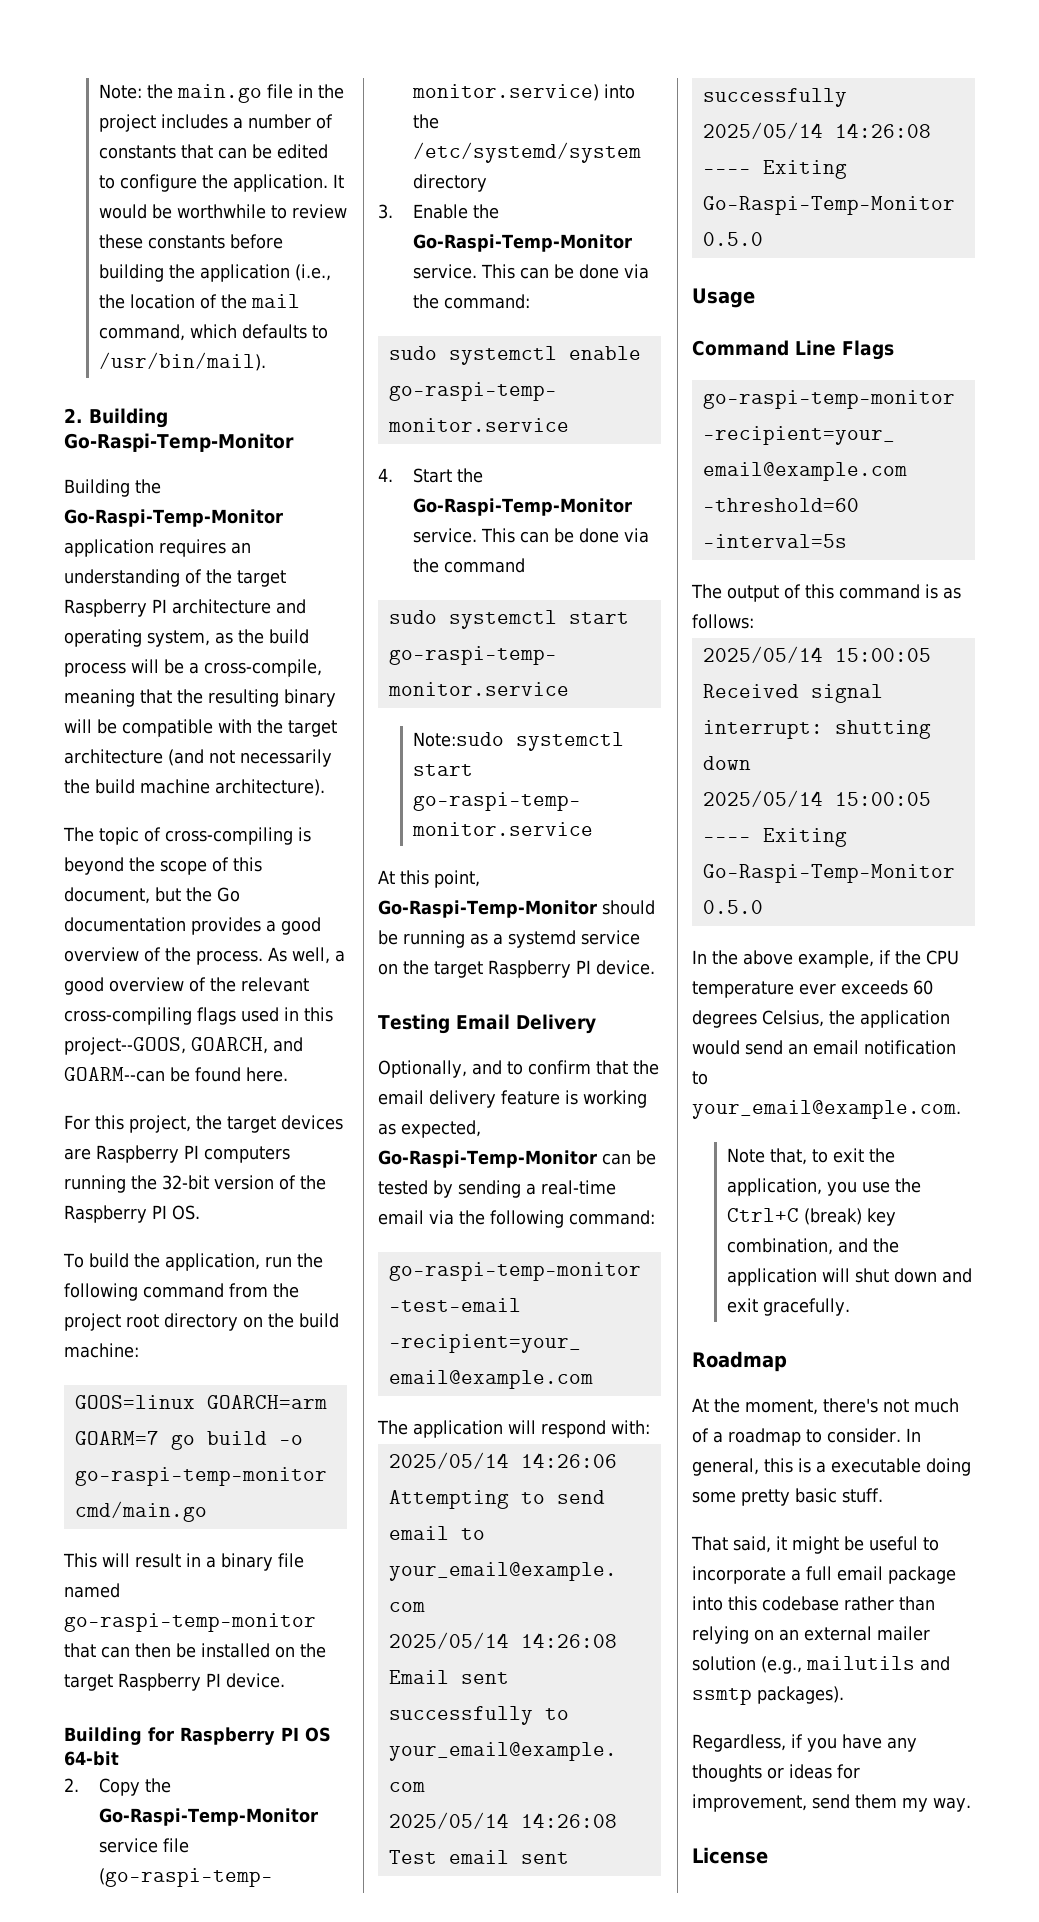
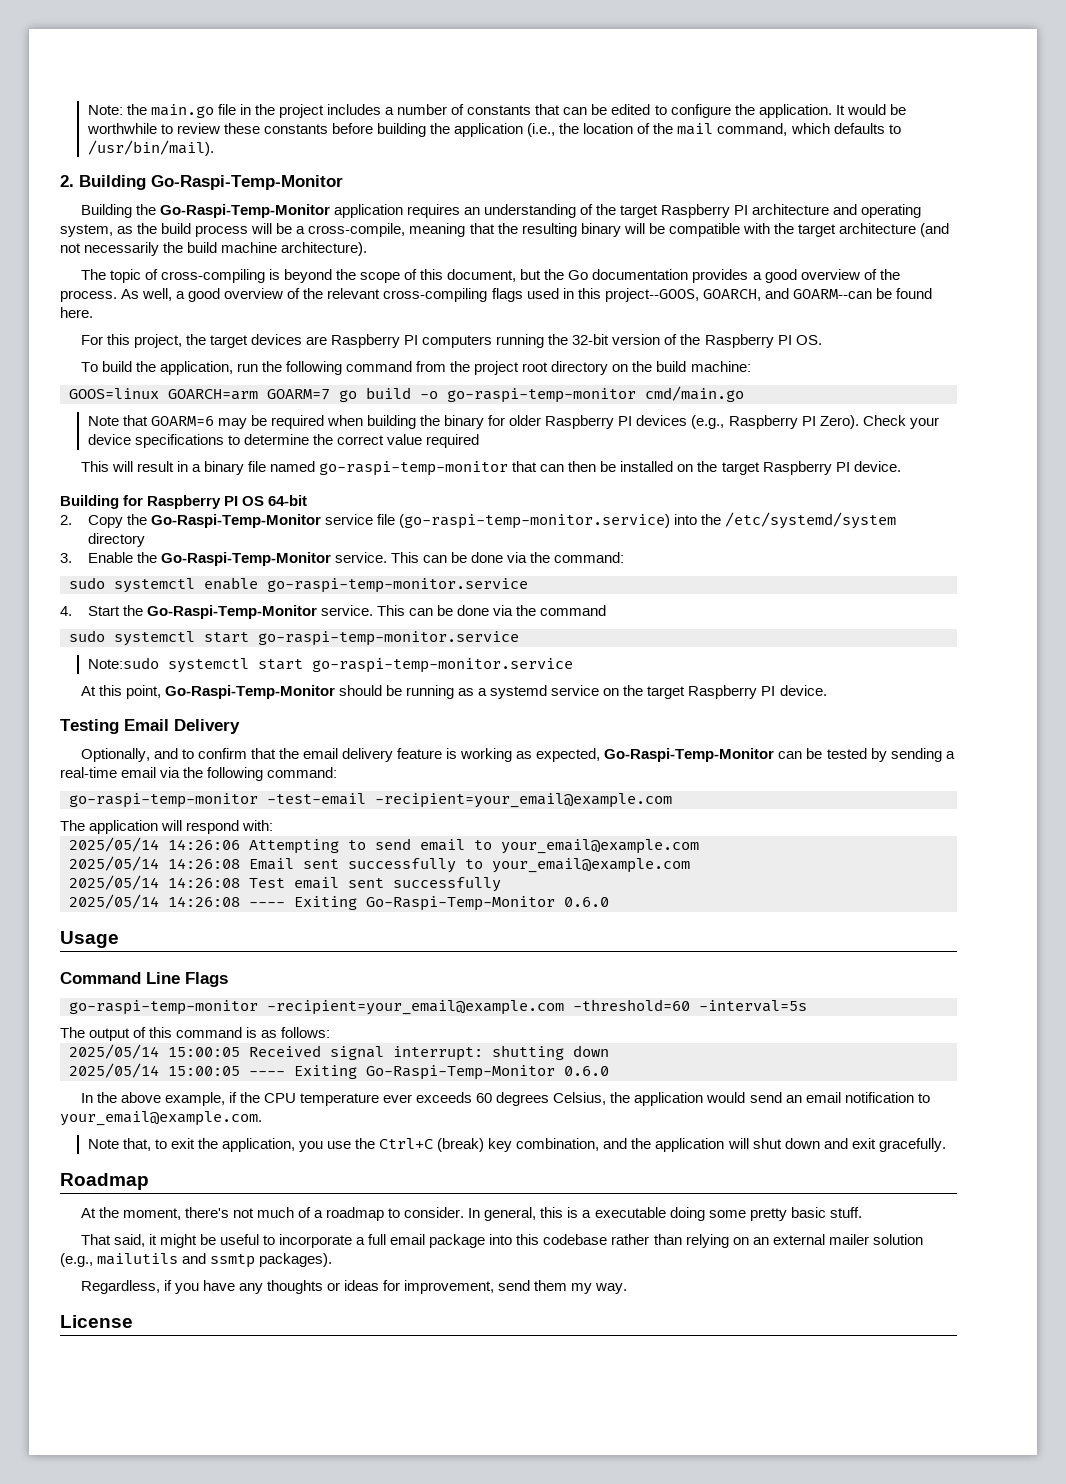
+ Note that GOARM=6 may be required when building the binary for older Raspberry PI devices (e.g., Raspberry PI Zero). Check your device specifications to determine the correct value required
- 2025/05/14 14:26:08 ---- Exiting Go-Raspi-Temp-Monitor 0.5.0
+ 2025/05/14 14:26:08 ---- Exiting Go-Raspi-Temp-Monitor 0.6.0
- 2025/05/14 15:00:05 ---- Exiting Go-Raspi-Temp-Monitor 0.5.0
+ 2025/05/14 15:00:05 ---- Exiting Go-Raspi-Temp-Monitor 0.6.0

